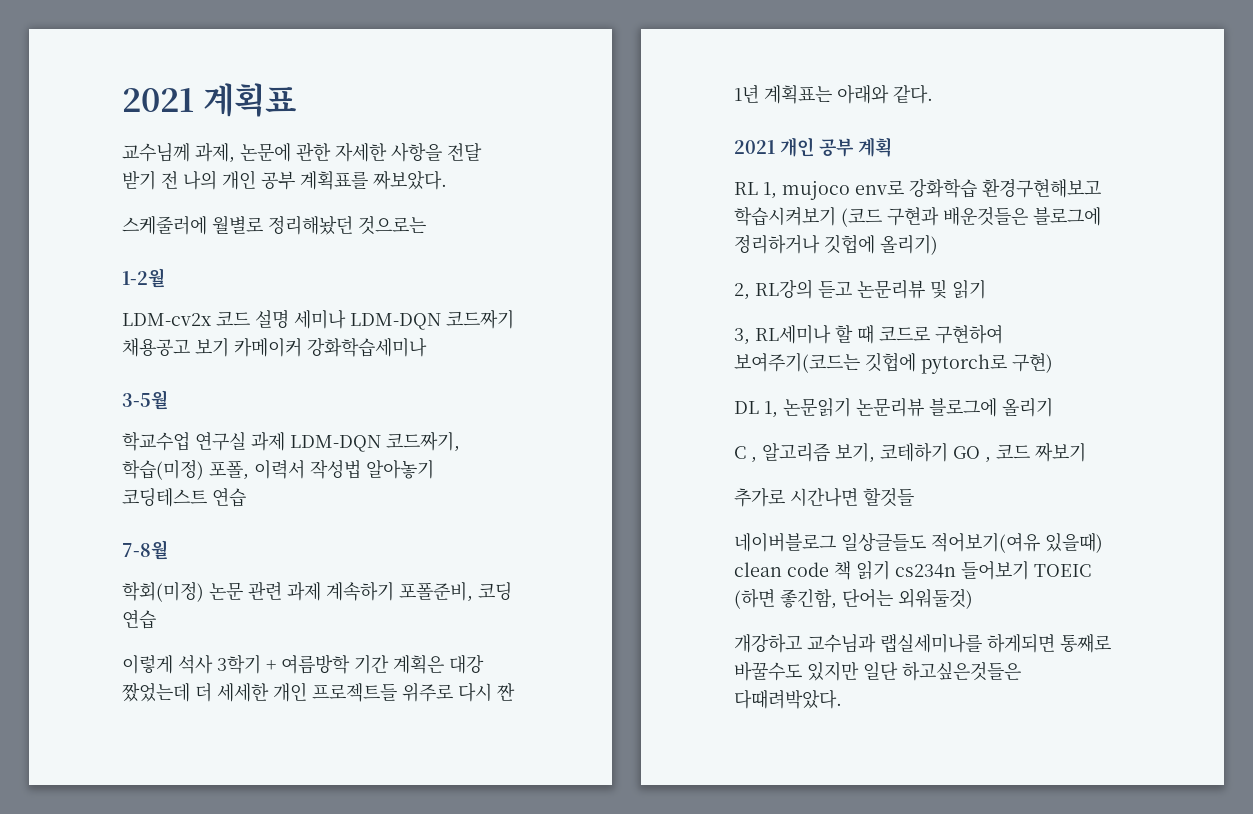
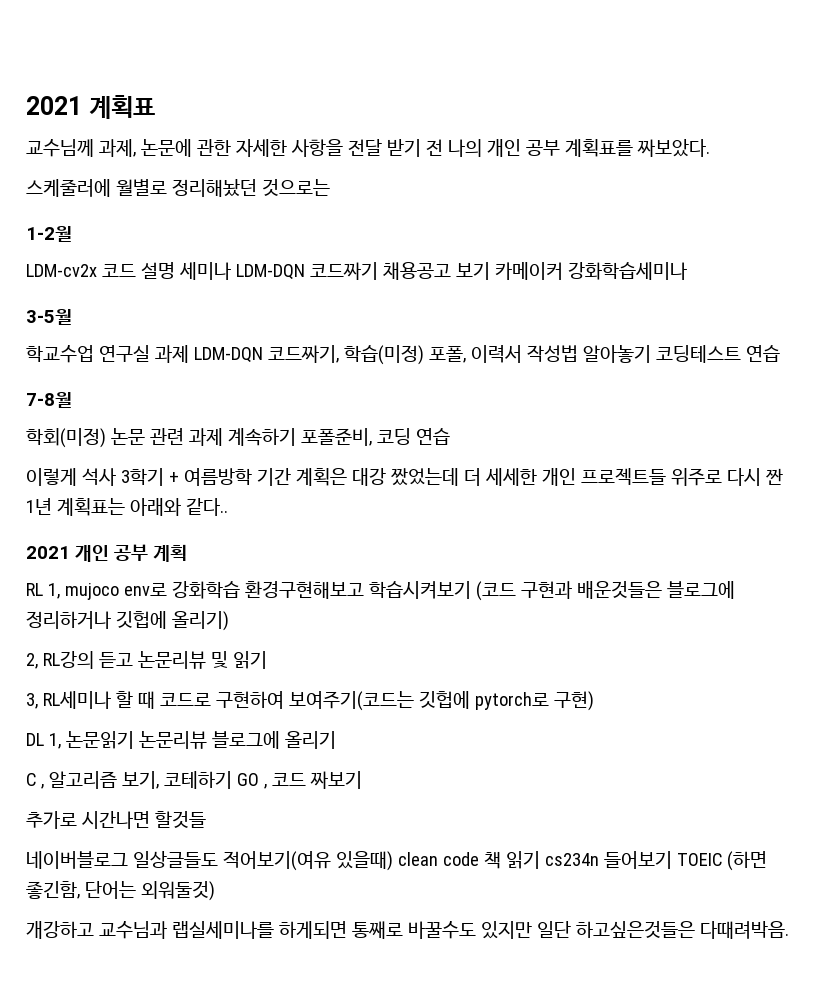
- 이렇게 석사 3학기 + 여름방학 기간 계획은 대강 짰었는데 더 세세한 개인 프로젝트들 위주로 다시 짠 1년 계획표는 아래와 같다.
+ 이렇게 석사 3학기 + 여름방학 기간 계획은 대강 짰었는데 더 세세한 개인 프로젝트들 위주로 다시 짠 1년 계획표는 아래와 같다..
- 개강하고 교수님과 랩실세미나를 하게되면 통째로 바꿀수도 있지만 일단 하고싶은것들은 다때려박았다.
+ 개강하고 교수님과 랩실세미나를 하게되면 통째로 바꿀수도 있지만 일단 하고싶은것들은 다때려박음.

